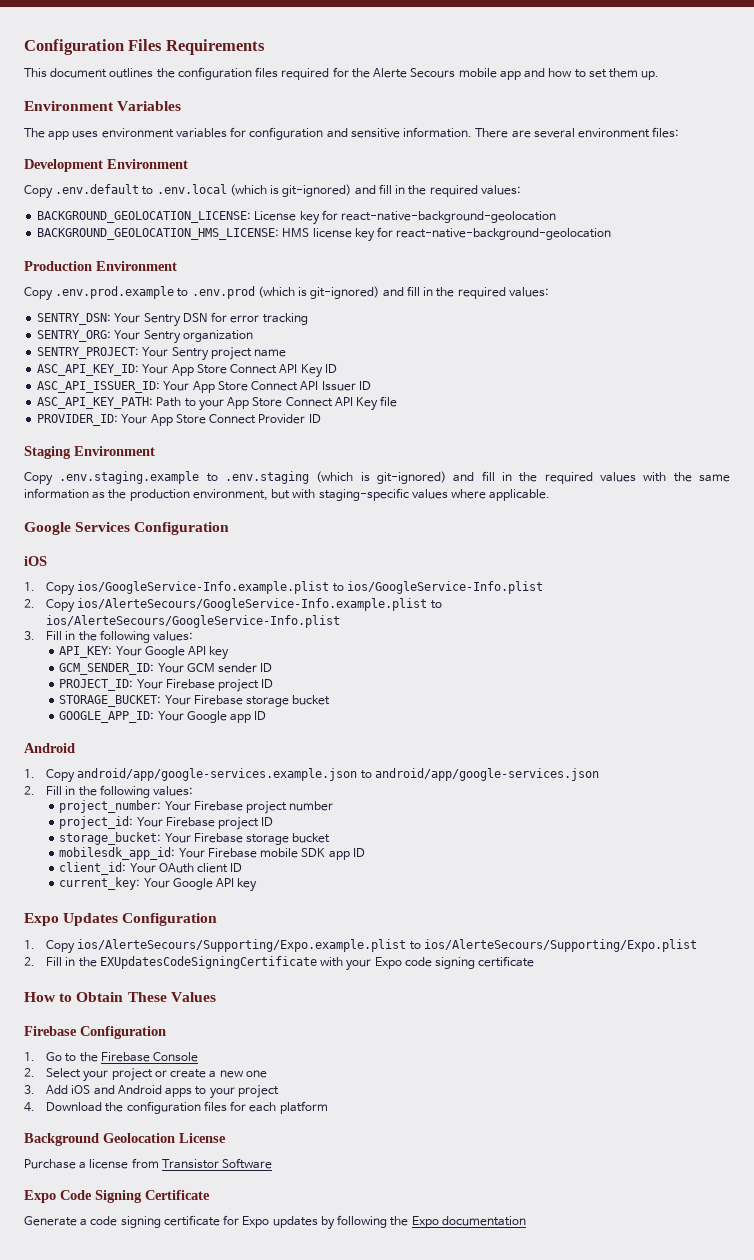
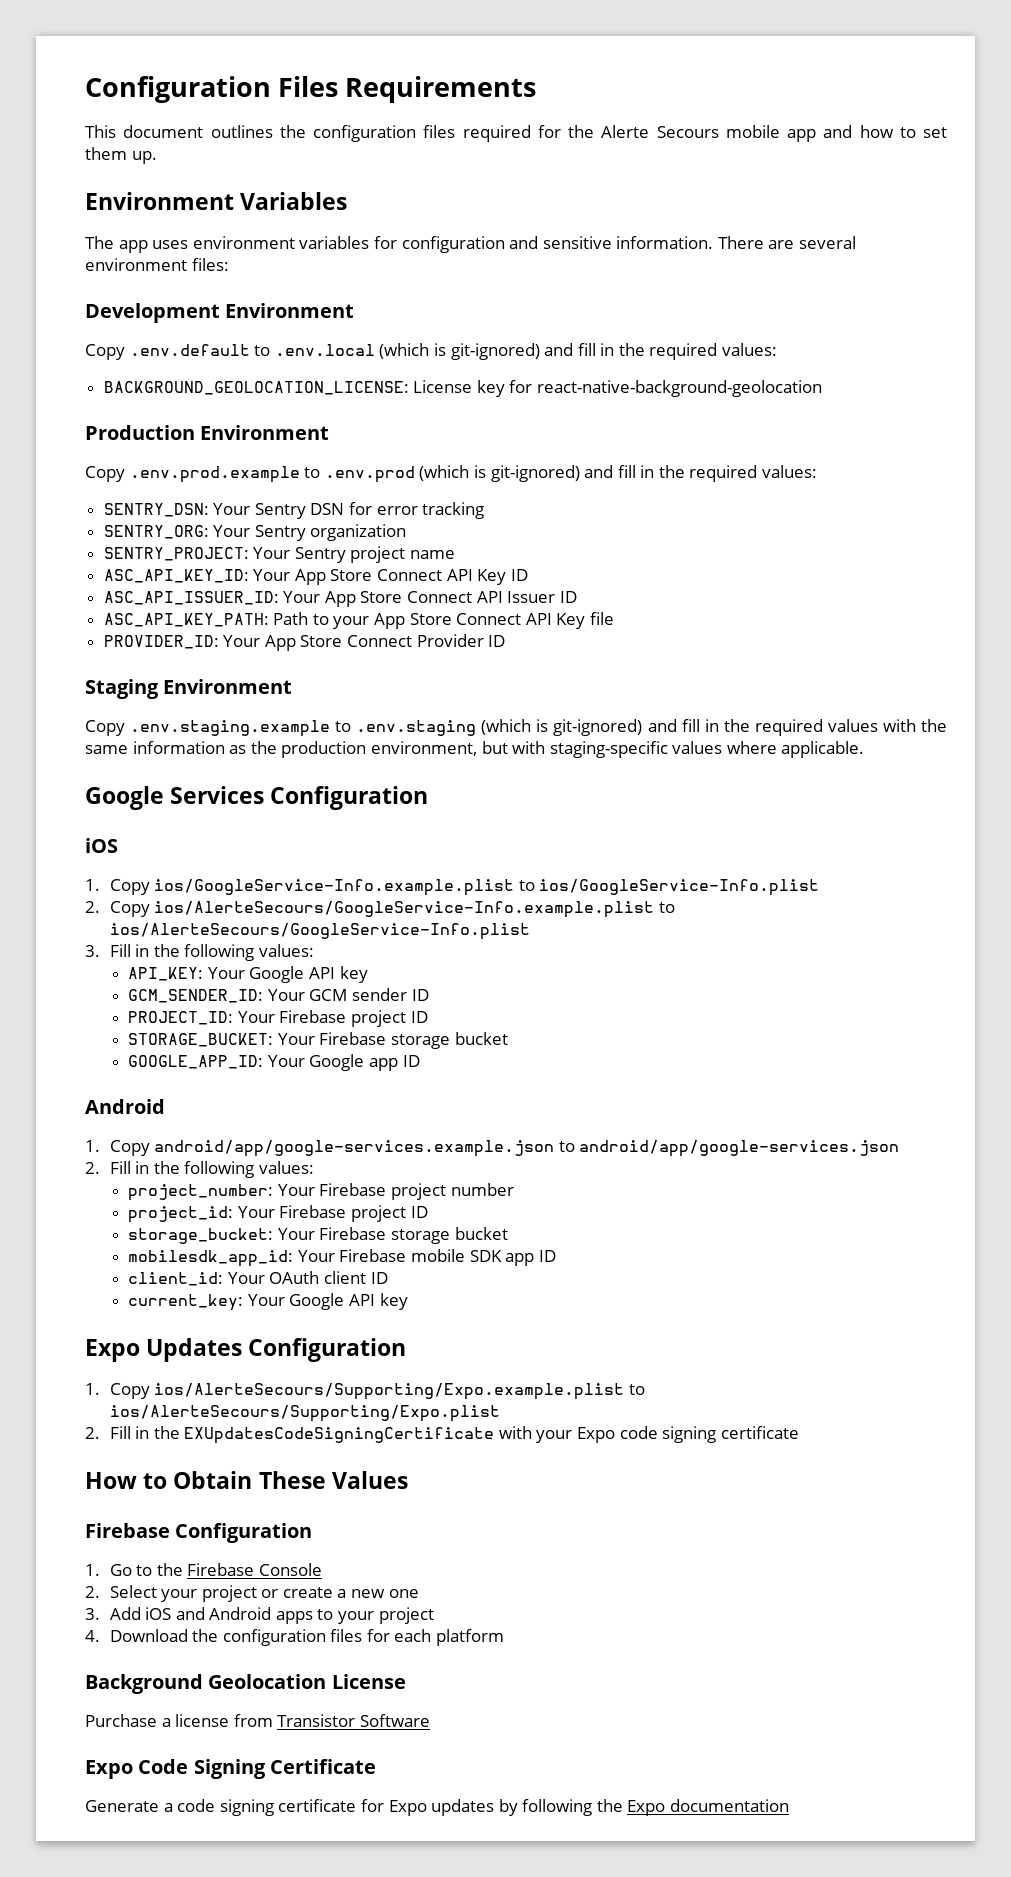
- BACKGROUND_GEOLOCATION_HMS_LICENSE: HMS license key for react-native-background-geolocation

